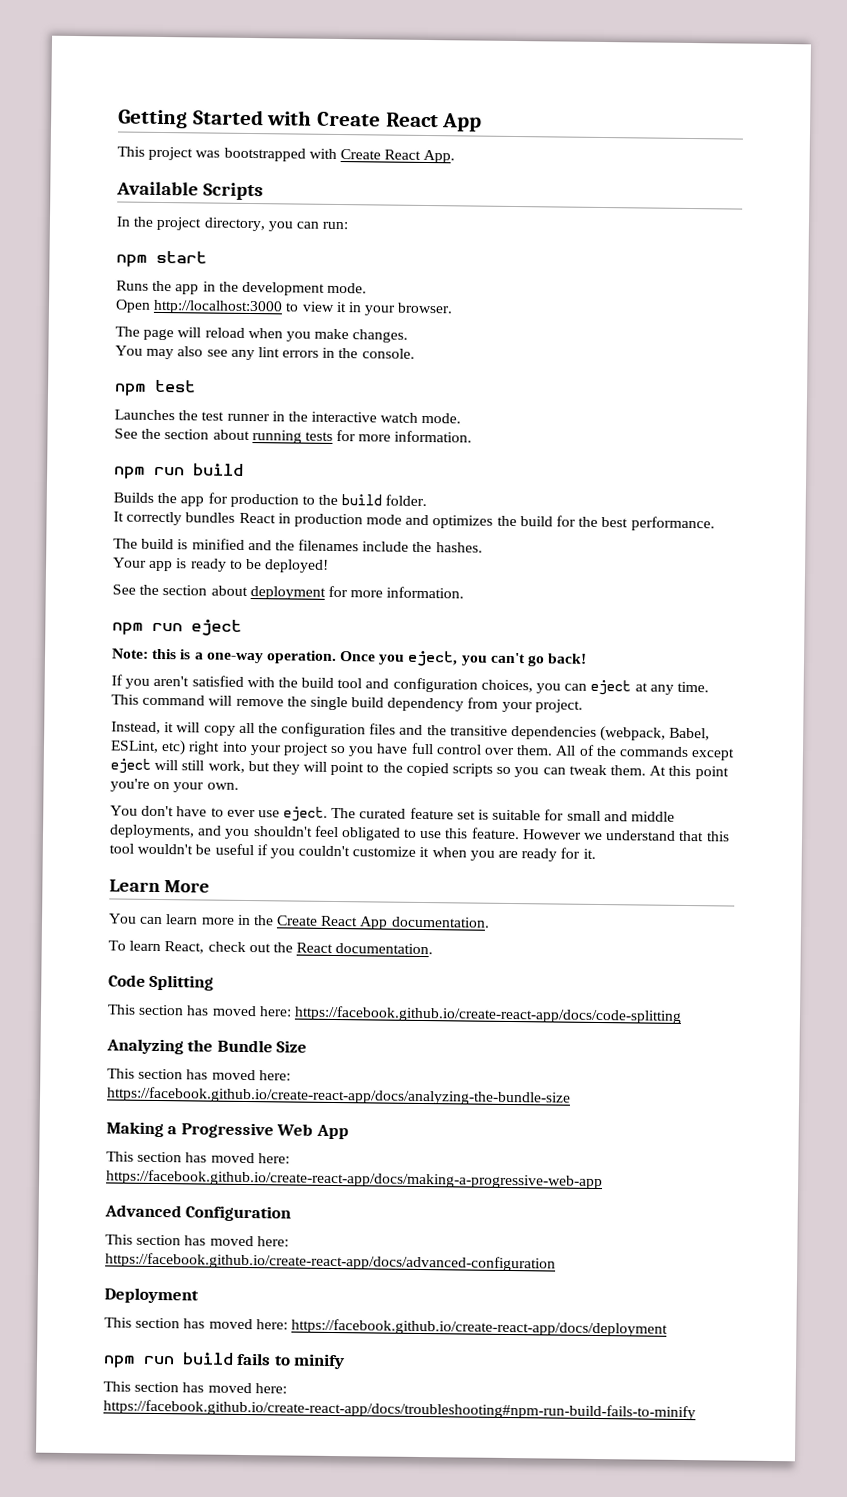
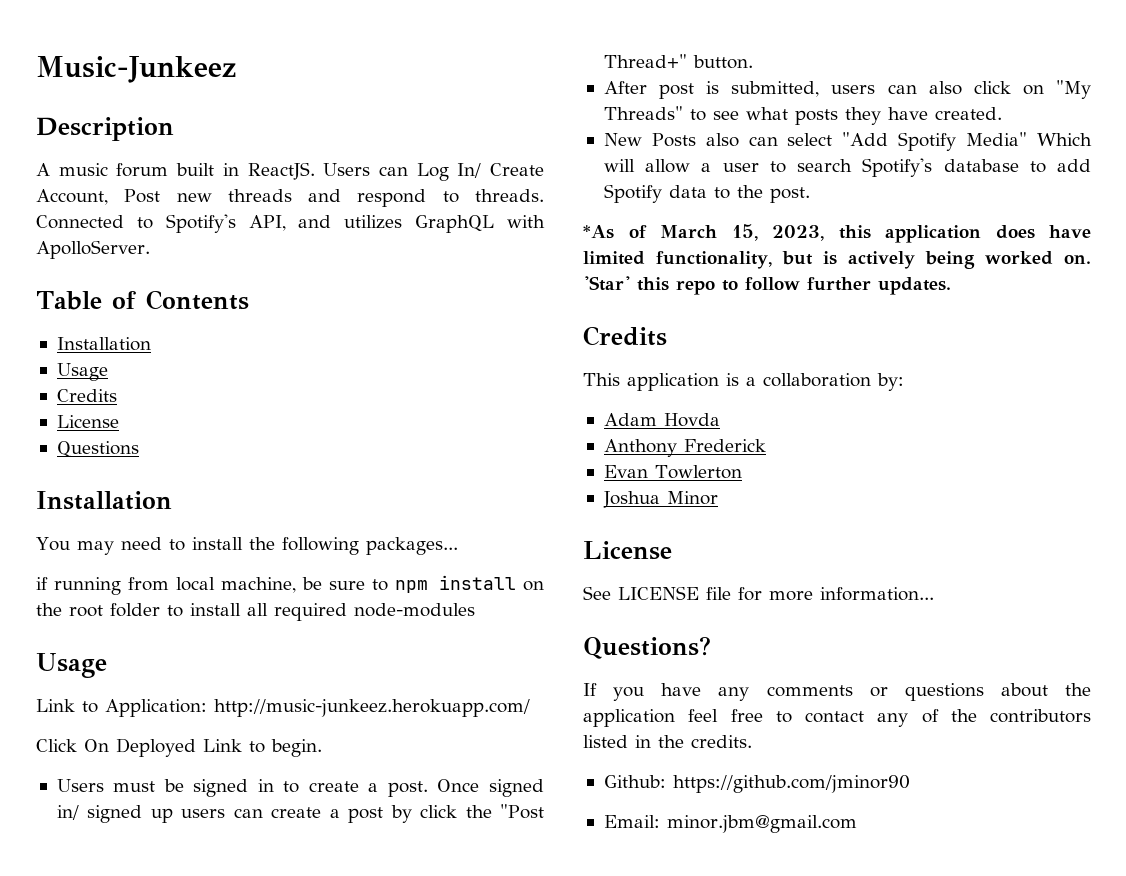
- Getting Started with Create React App
- This project was bootstrapped with Create React App.
- Available Scripts
- In the project directory, you can run:
- npm start
- Runs the app in the development mode.
- Open http://localhost:3000 to view it in your browser.
- The page will reload when you make changes.
- You may also see any lint errors in the console.
- npm test
- Launches the test runner in the interactive watch mode.
- See the section about running tests for more information.
- npm run build
- Builds the app for production to the build folder.
- It correctly bundles React in production mode and optimizes the build for the best performance.
- The build is minified and the filenames include the hashes.
- Your app is ready to be deployed!
- See the section about deployment for more information.
- npm run eject
- Note: this is a one-way operation. Once you eject, you can't go back!
- If you aren't satisfied with the build tool and configuration choices, you can eject at any time. This command will remove the single build dependency from your project.
- Instead, it will copy all the configuration files and the transitive dependencies (webpack, Babel, ESLint, etc) right into your project so you have full control over them. All of the commands except eject will still work, but they will point to the copied scripts so you can tweak them. At this point you're on your own.
- You don't have to ever use eject. The curated feature set is suitable for small and middle deployments, and you shouldn't feel obligated to use this feature. However we understand that this tool wouldn't be useful if you couldn't customize it when you are ready for it.
- Learn More
- You can learn more in the Create React App documentation.
- To learn React, check out the React documentation.
- Code Splitting
- This section has moved here: https://facebook.github.io/create-react-app/docs/code-splitting
- Analyzing the Bundle Size
- This section has moved here: https://facebook.github.io/create-react-app/docs/analyzing-the-bundle-size
- Making a Progressive Web App
- This section has moved here: https://facebook.github.io/create-react-app/docs/making-a-progressive-web-app
- Advanced Configuration
- This section has moved here: https://facebook.github.io/create-react-app/docs/advanced-configuration
- Deployment
- This section has moved here: https://facebook.github.io/create-react-app/docs/deployment
- npm run build fails to minify
- This section has moved here: https://facebook.github.io/create-react-app/docs/troubleshooting#npm-run-build-fails-to-minify
+ Music-Junkeez
+ Description
+ A music forum built in ReactJS. Users can Log In/ Create Account, Post new threads and respond to threads. Connected to Spotify's API, and utilizes GraphQL with ApolloServer.
+ Table of Contents
+ Installation
+ Usage
+ Credits
+ License
+ Questions
+ Installation
+ You may need to install the following packages...
+ if running from local machine, be sure to npm install on the root folder to install all required node-modules
+ Usage
+ Link to Application: http://music-junkeez.herokuapp.com/
+ Click On Deployed Link to begin.
+ Users must be signed in to create a post. Once signed in/ signed up users can create a post by click the "Post Thread+" button.
+ After post is submitted, users can also click on "My Threads" to see what posts they have created.
+ New Posts also can select "Add Spotify Media" Which will allow a user to search Spotify's database to add Spotify data to the post.
+ *As of March 15, 2023, this application does have limited functionality, but is actively being worked on. 'Star' this repo to follow further updates.
+ Credits
+ This application is a collaboration by:
+ Adam Hovda
+ Anthony Frederick
+ Evan Towlerton
+ Joshua Minor
+ License
+ See LICENSE file for more information...
+ Questions?
+ If you have any comments or questions about the application feel free to contact any of the contributors listed in the credits.
+ Github: https://github.com/jminor90
+ Email: minor.jbm@gmail.com

